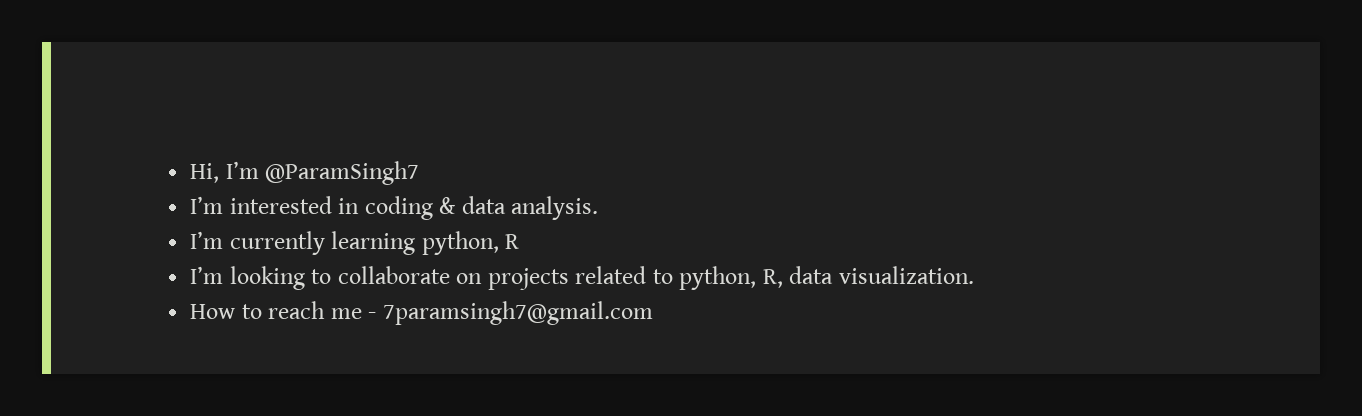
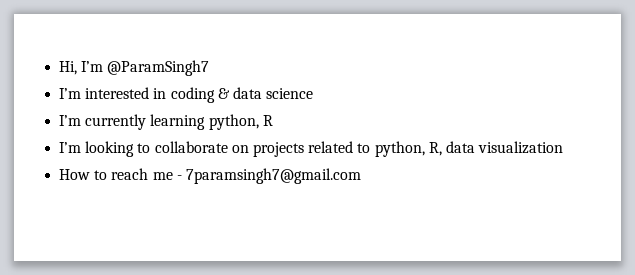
- I’m interested in coding & data analysis.
+ I’m interested in coding & data science
- I’m looking to collaborate on projects related to python, R, data visualization.
+ I’m looking to collaborate on projects related to python, R, data visualization

